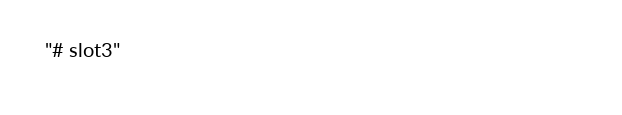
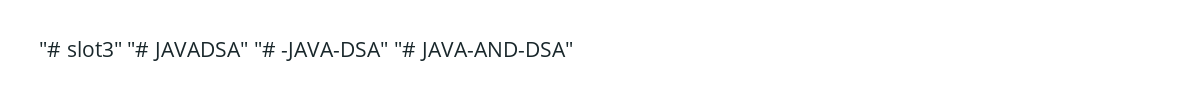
- "# slot3"
+ "# slot3" "# JAVADSA" "# -JAVA-DSA" "# JAVA-AND-DSA"

